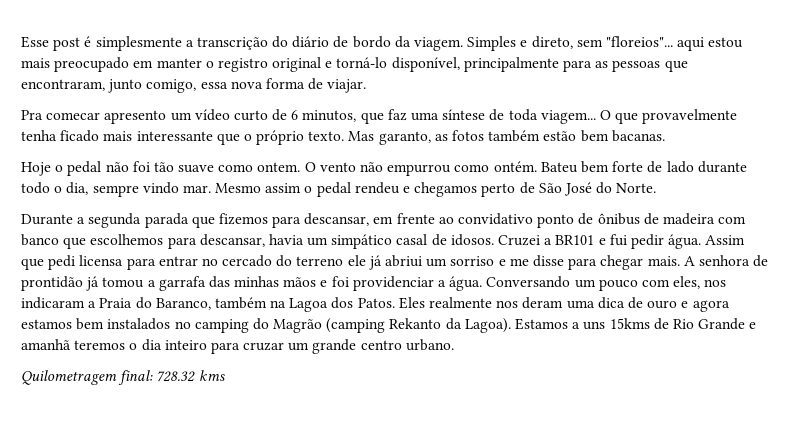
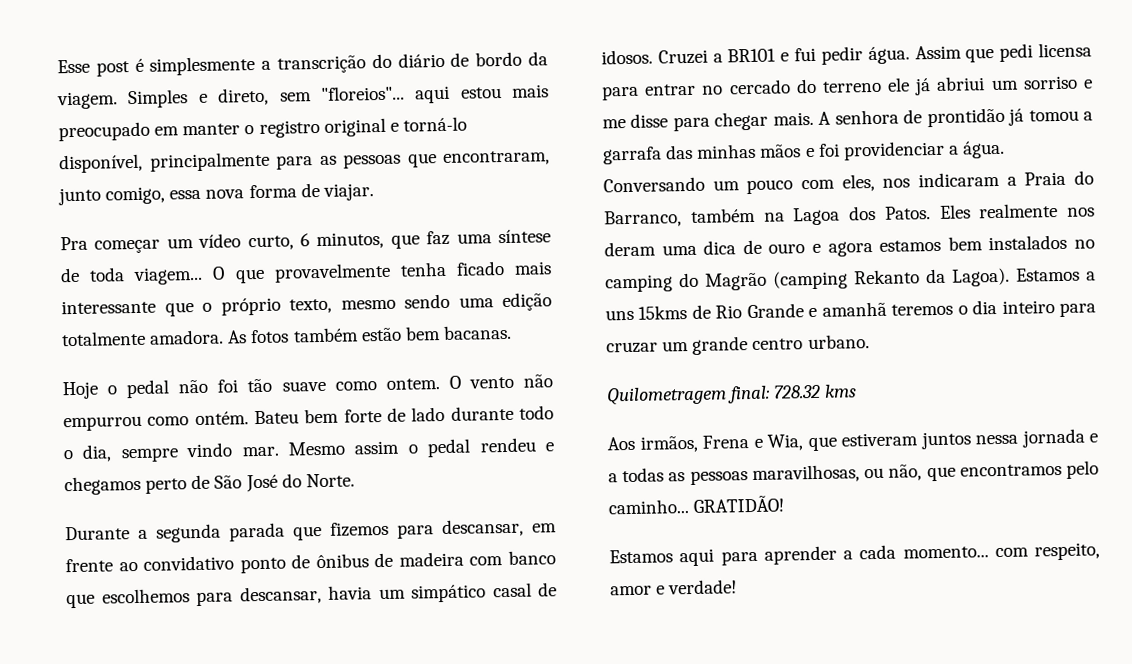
- Pra comecar apresento um vídeo curto de 6 minutos, que faz uma síntese de toda viagem...
+ Pra começar um vídeo curto, 6 minutos, que faz uma síntese de toda viagem...
- O que provavelmente tenha ficado mais interessante que o próprio texto. Mas garanto, as fotos também estão bem bacanas.
+ O que provavelmente tenha ficado mais interessante que o próprio texto, mesmo sendo uma edição totalmente amadora. As fotos também estão bem bacanas.
- Conversando um pouco com eles, nos indicaram a Praia do Baranco, também na Lagoa dos Patos.
+ Conversando um pouco com eles, nos indicaram a Praia do Barranco, também na Lagoa dos Patos.
+ Aos irmãos, Frena e Wia, que estiveram juntos nessa jornada e a todas as pessoas maravilhosas, ou não, que encontramos pelo caminho... GRATIDÃO!
+ Estamos aqui para aprender a cada momento... com respeito, amor e verdade!

